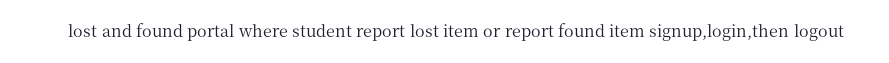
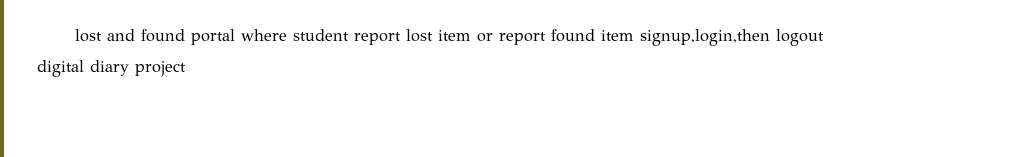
+ digital diary project

